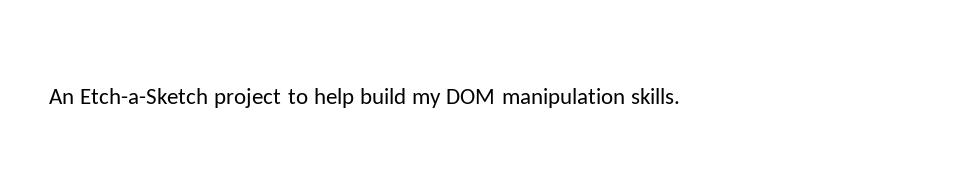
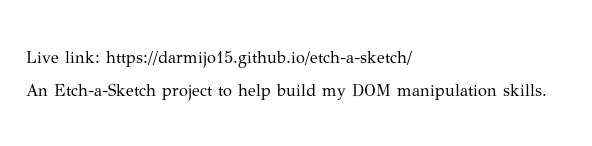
+ Live link: https://darmijo15.github.io/etch-a-sketch/

